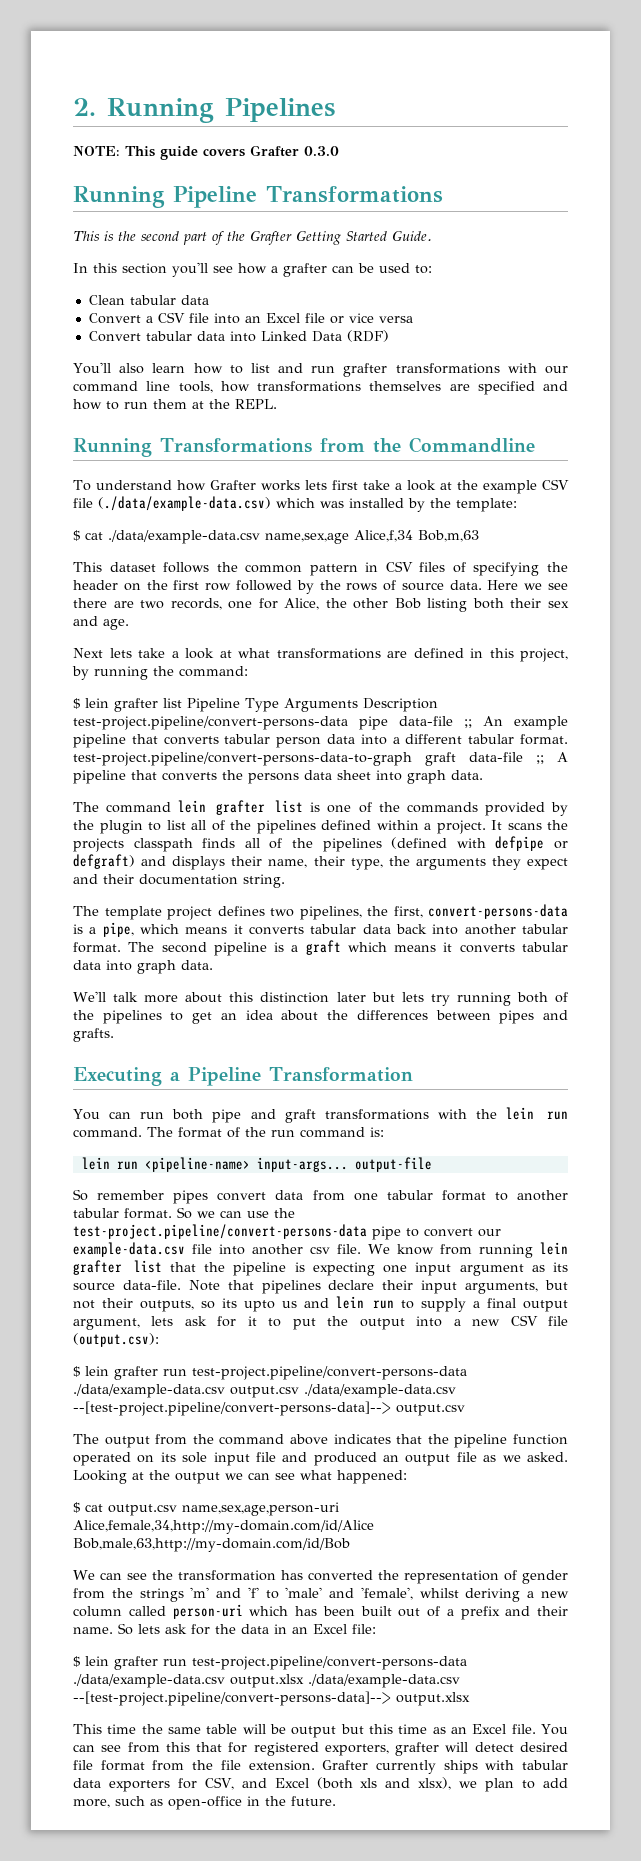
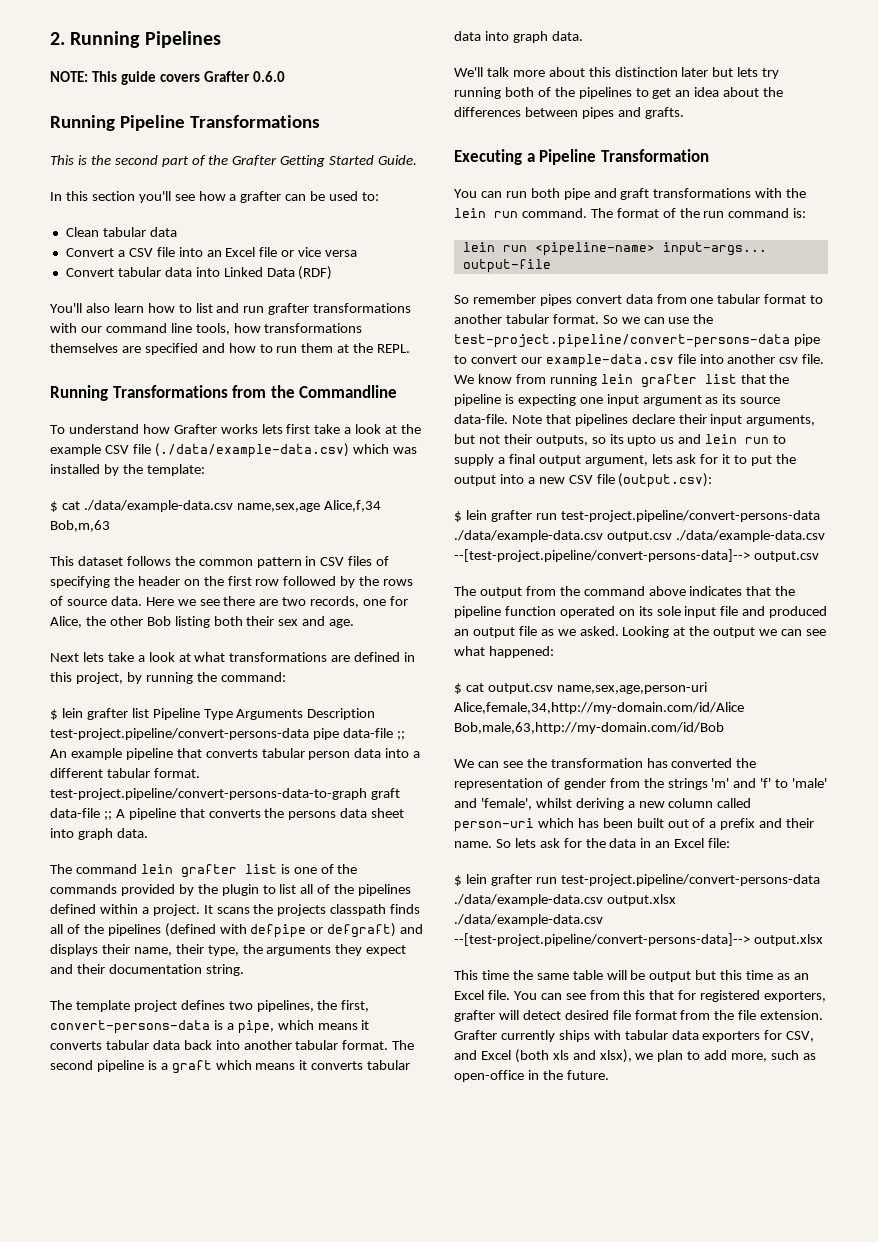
- NOTE: This guide covers Grafter 0.3.0
+ NOTE: This guide covers Grafter 0.6.0

